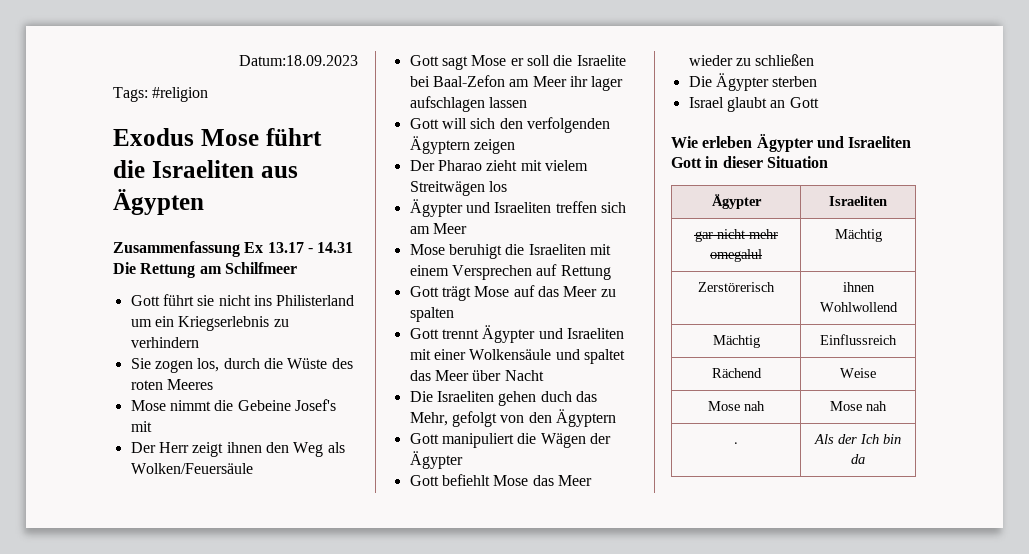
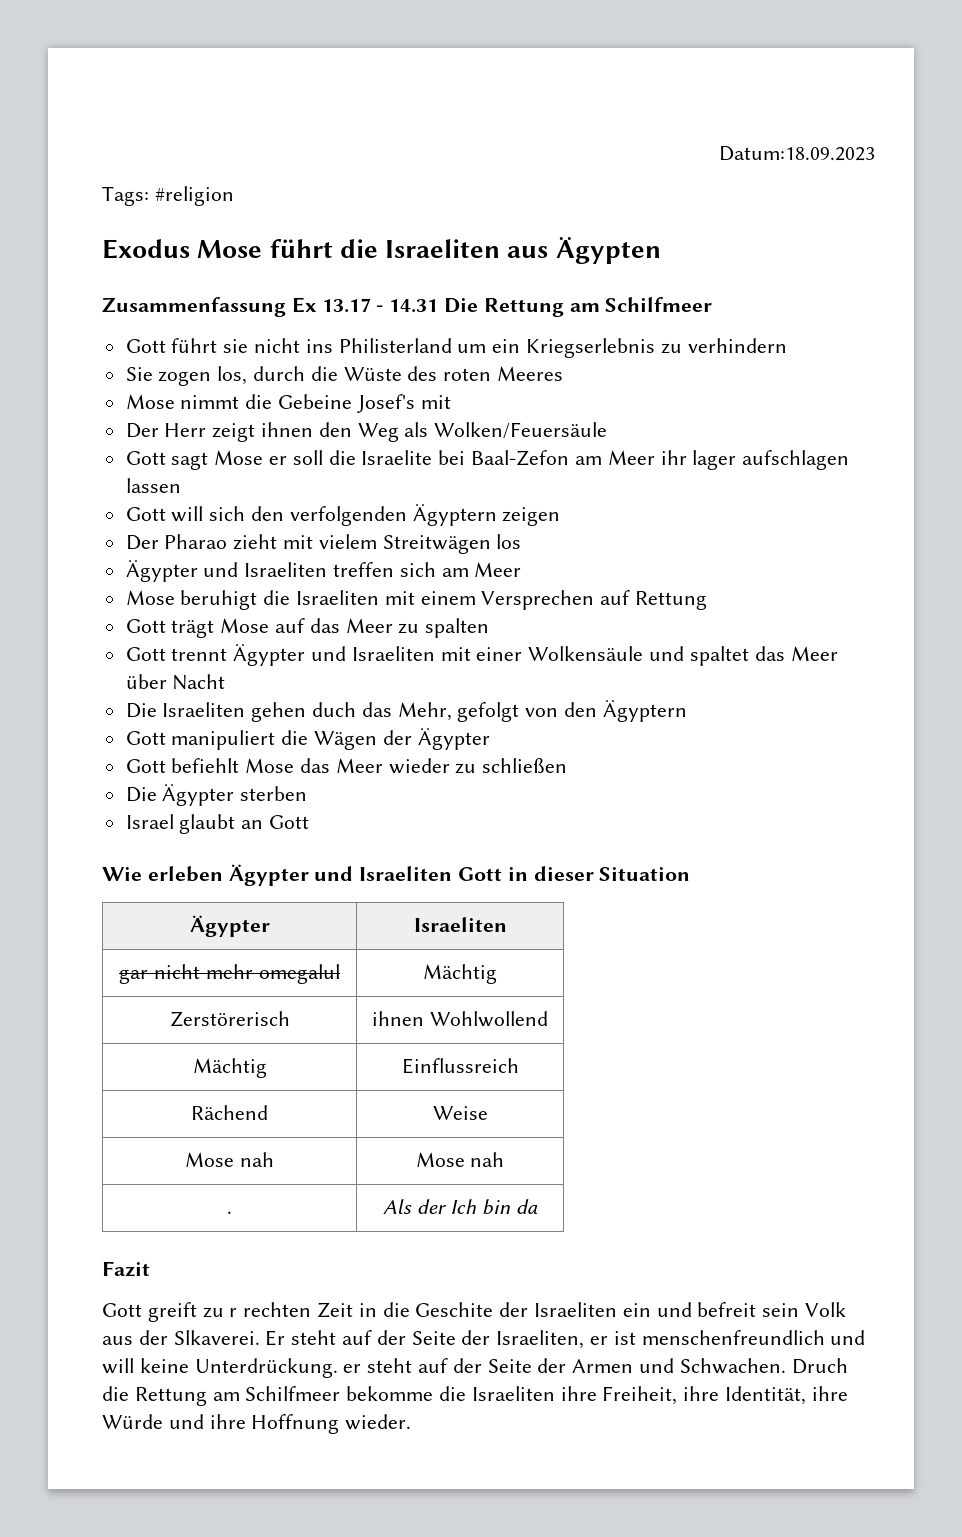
+ Fazit
+ Gott greift zu r rechten Zeit in die Geschite der Israeliten ein und befreit sein Volk aus der Slkaverei. Er steht auf der Seite der Israeliten, er ist menschenfreundlich und will keine Unterdrückung. er steht auf der Seite der Armen und Schwachen. Druch die Rettung am Schilfmeer bekomme die Israeliten ihre Freiheit, ihre Identität, ihre Würde und ihre Hoffnung wieder.

